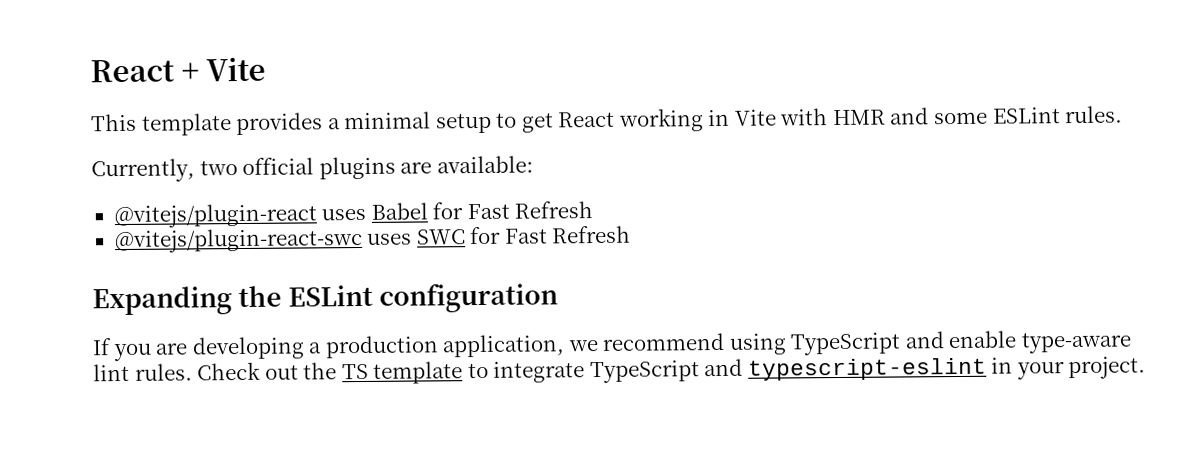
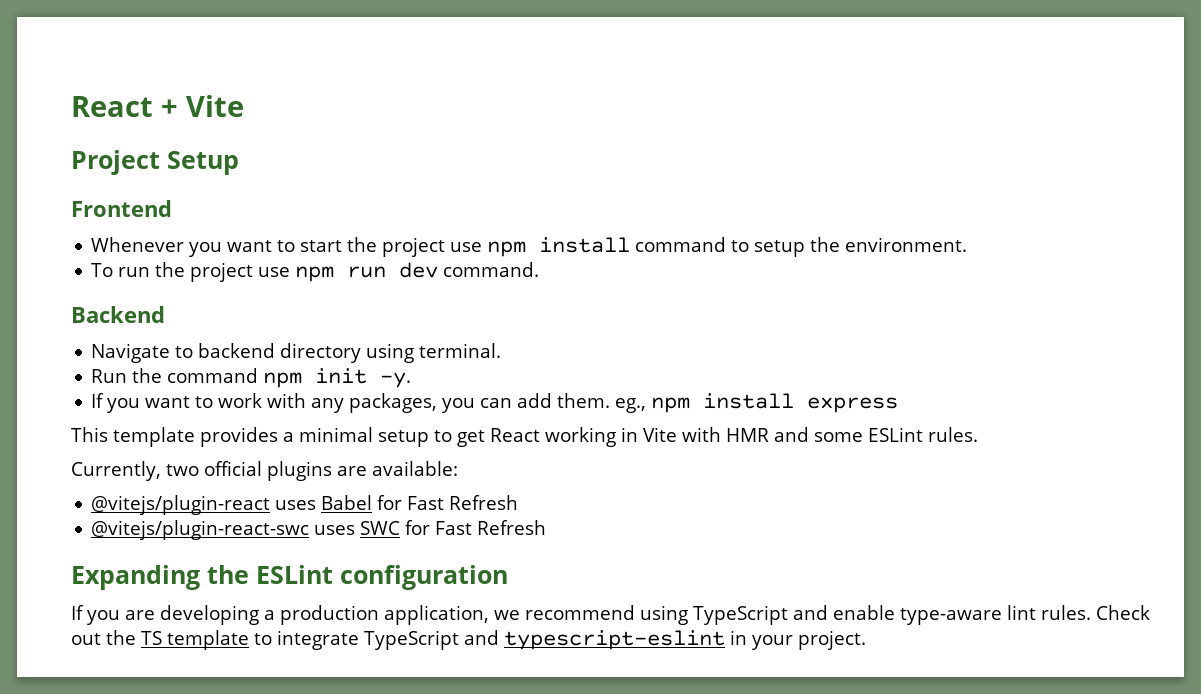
+ Project Setup
+ Frontend
+ Whenever you want to start the project use npm install command to setup the environment.
+ To run the project use npm run dev command.
+ Backend
+ Navigate to backend directory using terminal.
+ Run the command npm init -y.
+ If you want to work with any packages, you can add them. eg., npm install express

